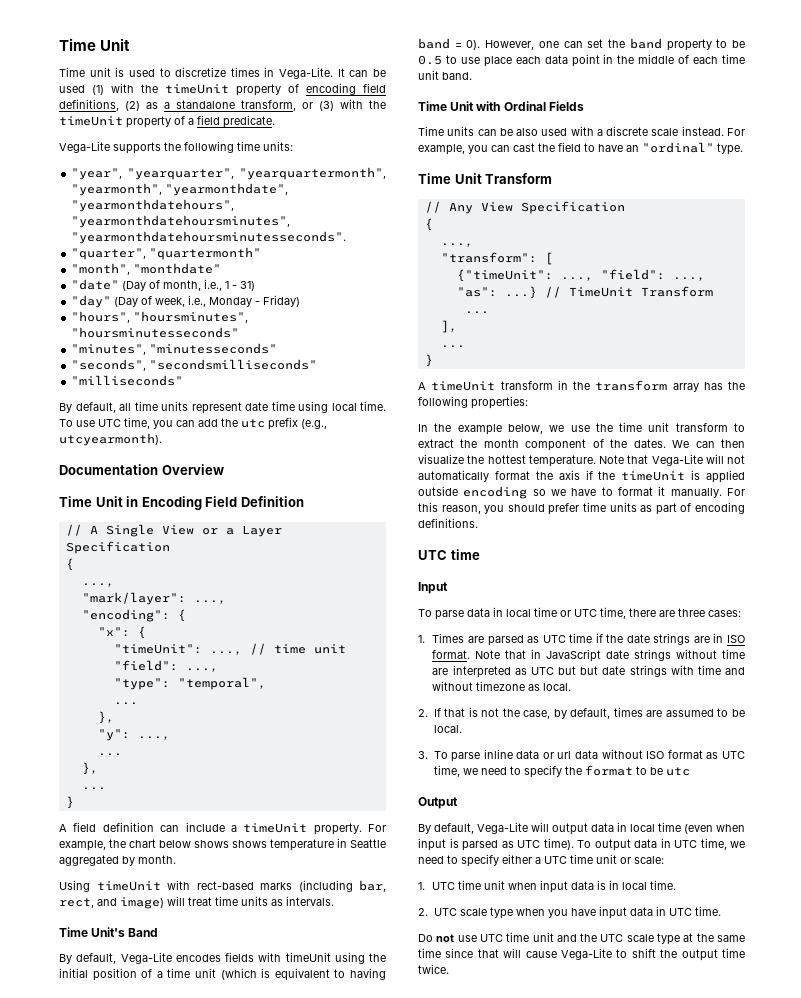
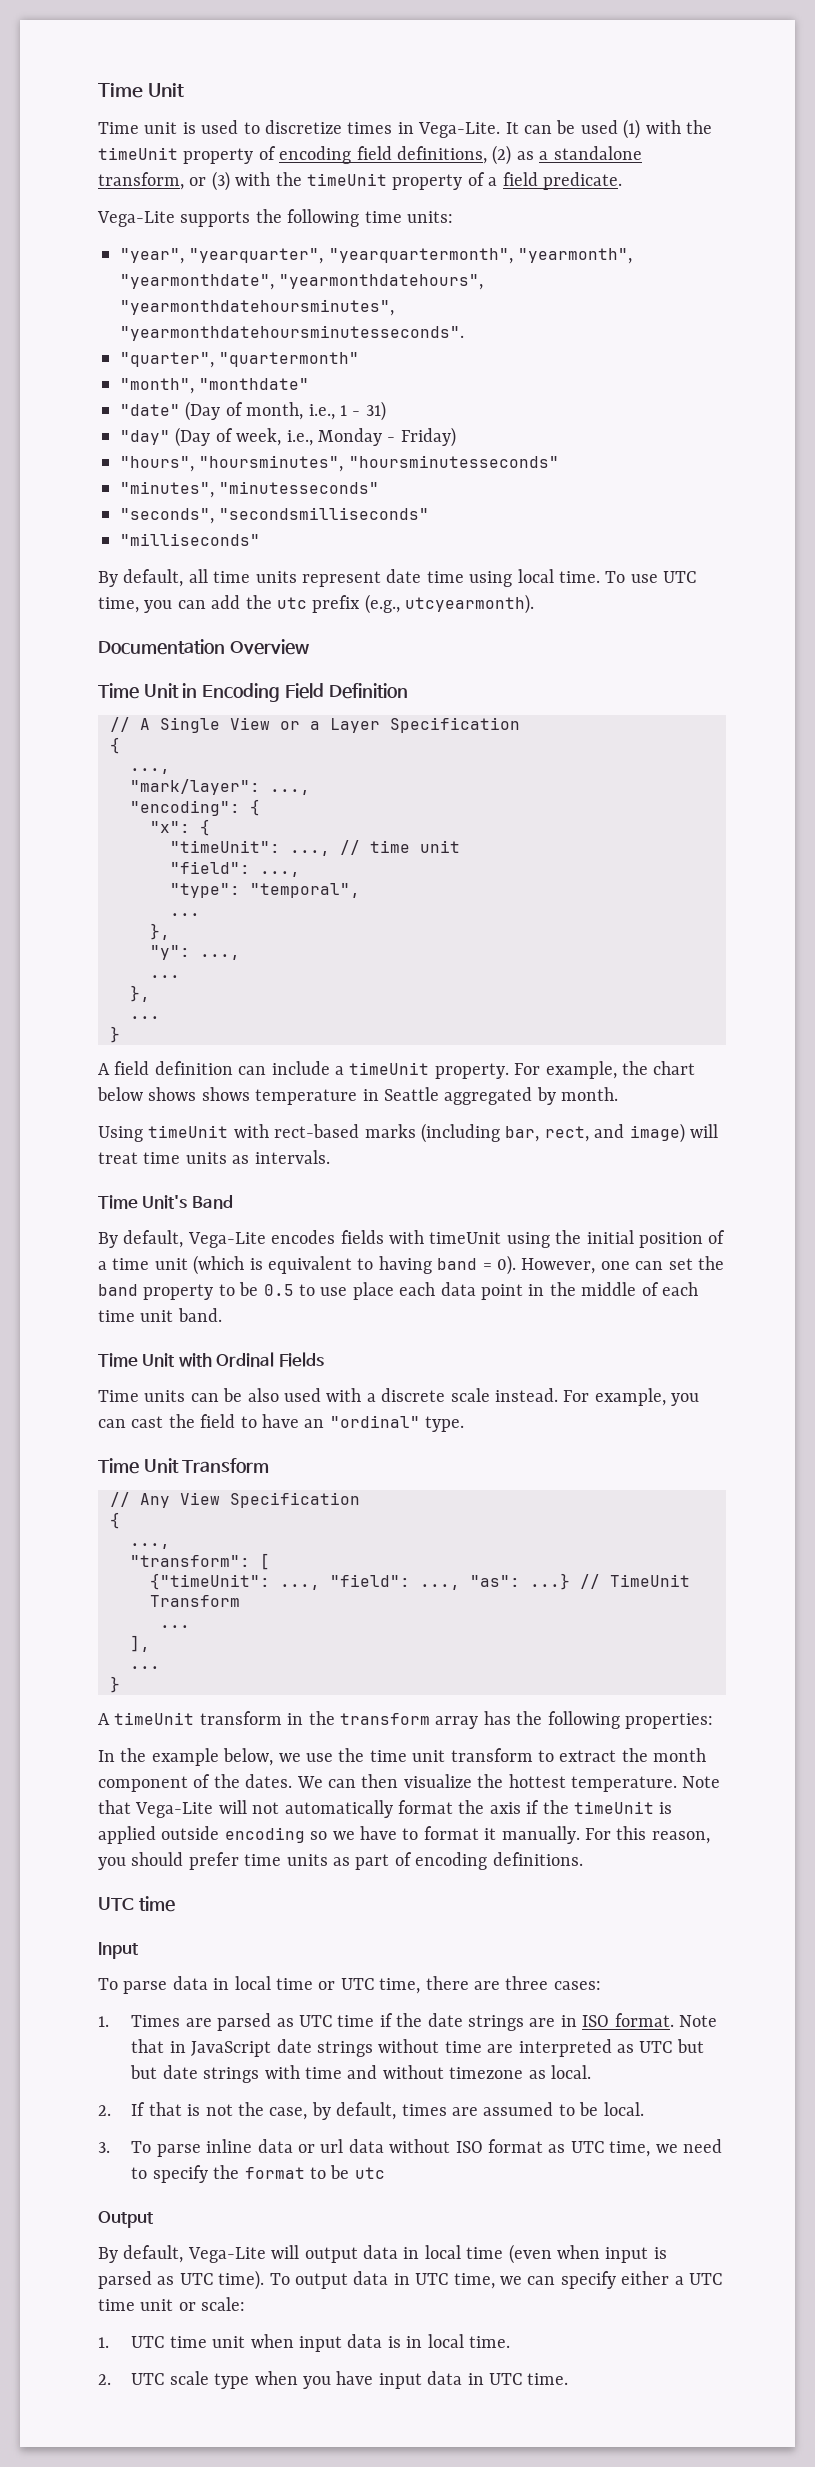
- To output data in UTC time, we need to specify either a UTC time unit or scale:
+ To output data in UTC time, we can specify either a UTC time unit or scale:
- Do not use UTC time unit and the UTC scale type at the same time since that will cause Vega-Lite to shift the output time twice.

